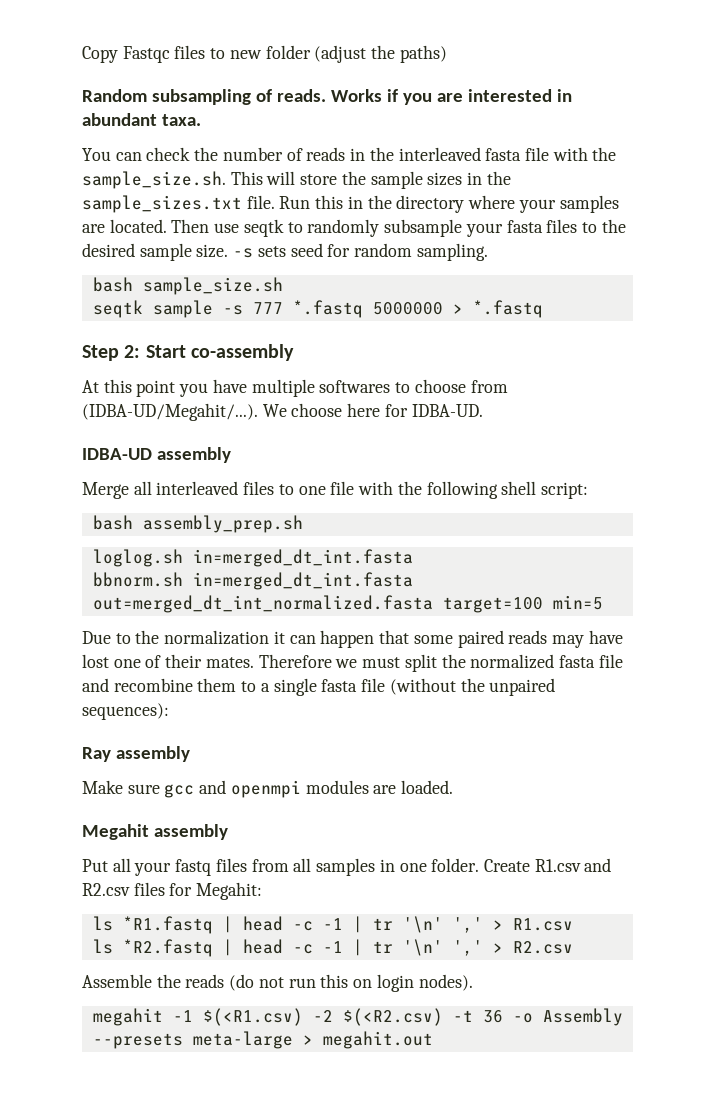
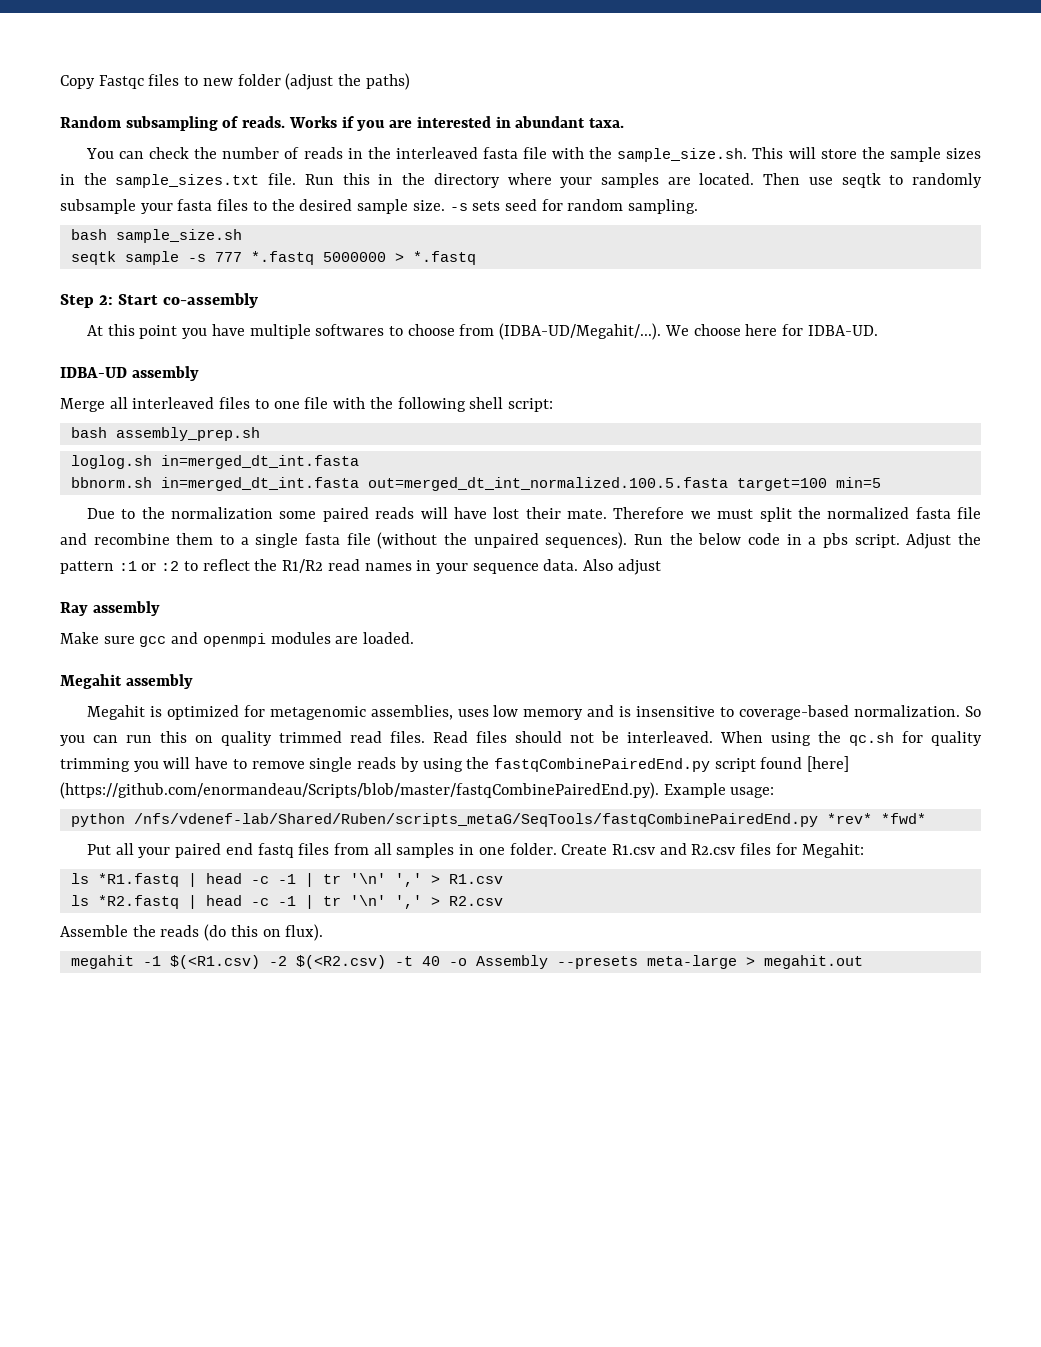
- bbnorm.sh in=merged_dt_int.fasta out=merged_dt_int_normalized.fasta target=100 min=5
+ bbnorm.sh in=merged_dt_int.fasta out=merged_dt_int_normalized.100.5.fasta target=100 min=5
- Due to the normalization it can happen that some paired reads may have lost one of their mates.
+ Due to the normalization some paired reads will have lost their mate.
- Therefore we must split the normalized fasta file and recombine them to a single fasta file (without the unpaired sequences):
+ Therefore we must split the normalized fasta file and recombine them to a single fasta file (without the unpaired sequences). Run the below code in a pbs script. Adjust the pattern :1 or :2 to reflect the R1/R2 read names in your sequence data. Also adjust
+ Megahit is optimized for metagenomic assemblies, uses low memory and is insensitive to coverage-based normalization. So you can run this on quality trimmed read files. Read files should not be interleaved. When using the qc.sh for quality trimming you will have to remove single reads by using the fastqCombinePairedEnd.py script found [here] (https://github.com/enormandeau/Scripts/blob/master/fastqCombinePairedEnd.py). Example usage:
+ python /nfs/vdenef-lab/Shared/Ruben/scripts_metaG/SeqTools/fastqCombinePairedEnd.py *rev* *fwd*
- Put all your fastq files from all samples in one folder.
+ Put all your paired end fastq files from all samples in one folder.
- Assemble the reads (do not run this on login nodes).
+ Assemble the reads (do this on flux).
- megahit -1 $(<R1.csv) -2 $(<R2.csv) -t 36 -o Assembly --presets meta-large > megahit.out
+ megahit -1 $(<R1.csv) -2 $(<R2.csv) -t 40 -o Assembly --presets meta-large > megahit.out

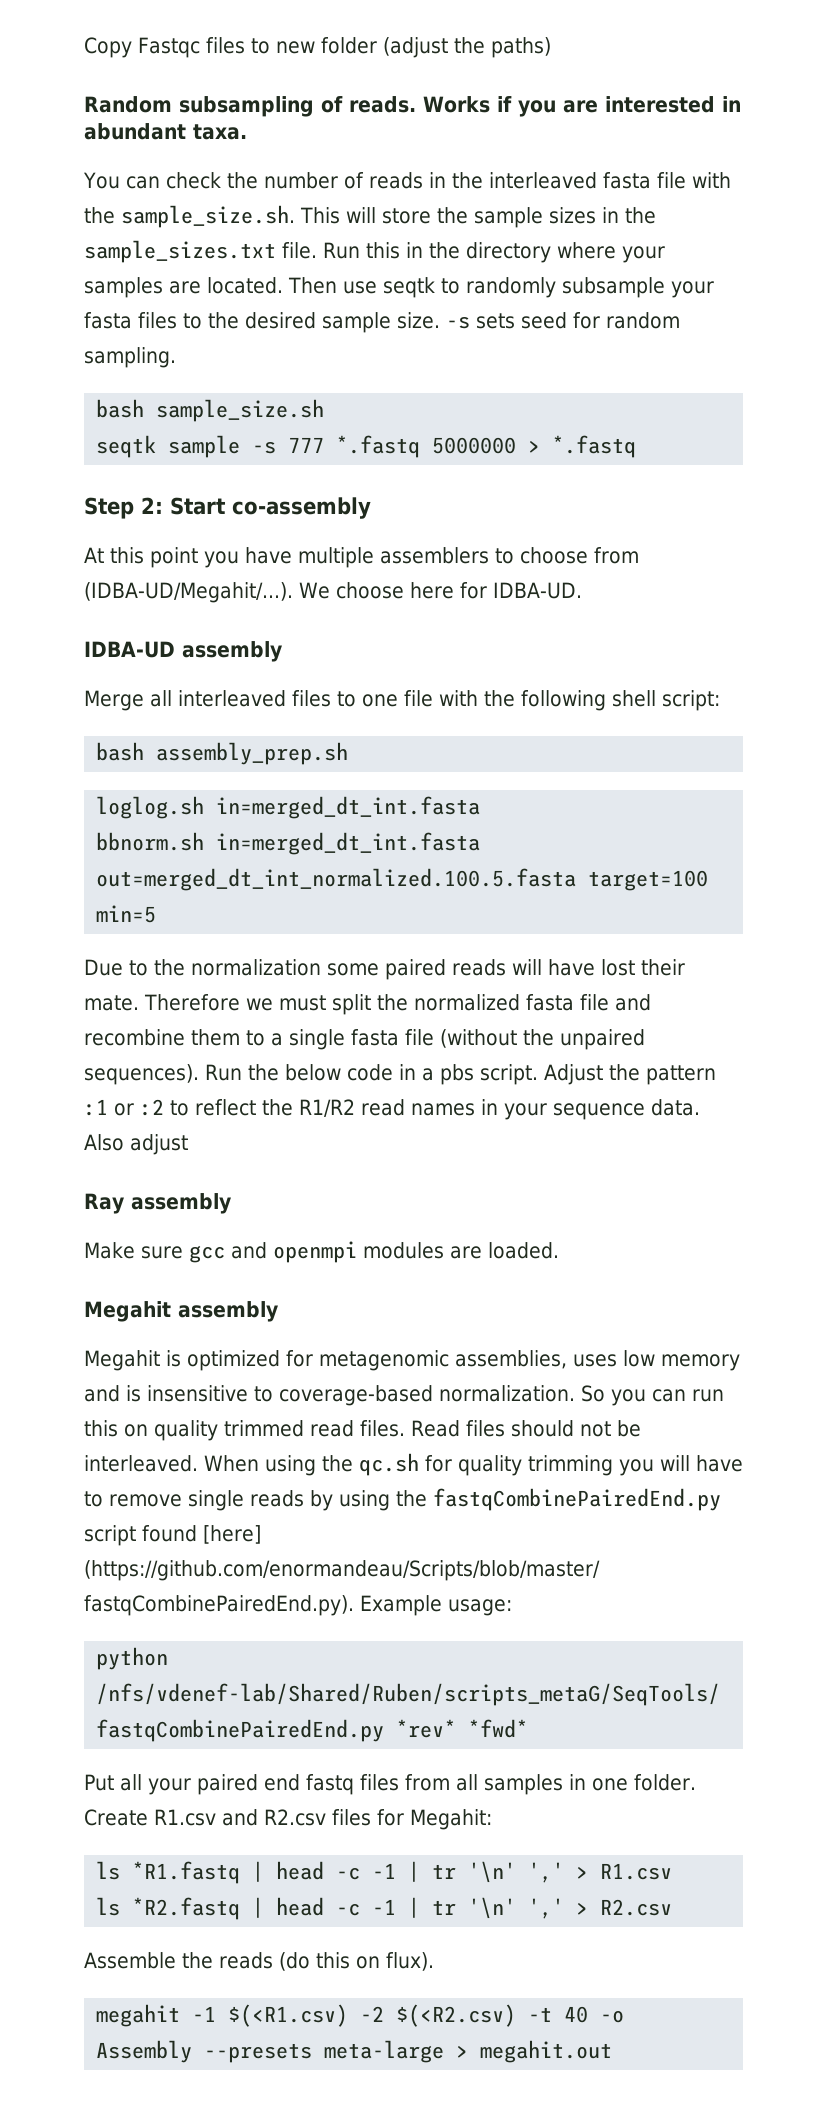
- At this point you have multiple softwares to choose from (IDBA-UD/Megahit/...). We choose here for IDBA-UD.
+ At this point you have multiple assemblers to choose from (IDBA-UD/Megahit/...). We choose here for IDBA-UD.

